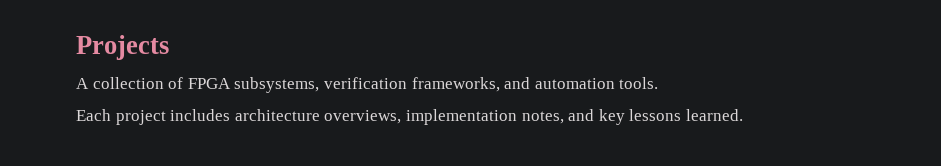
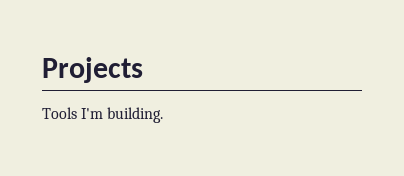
- A collection of FPGA subsystems, verification frameworks, and automation tools.
- Each project includes architecture overviews, implementation notes, and key lessons learned.
+ Tools I'm building.

